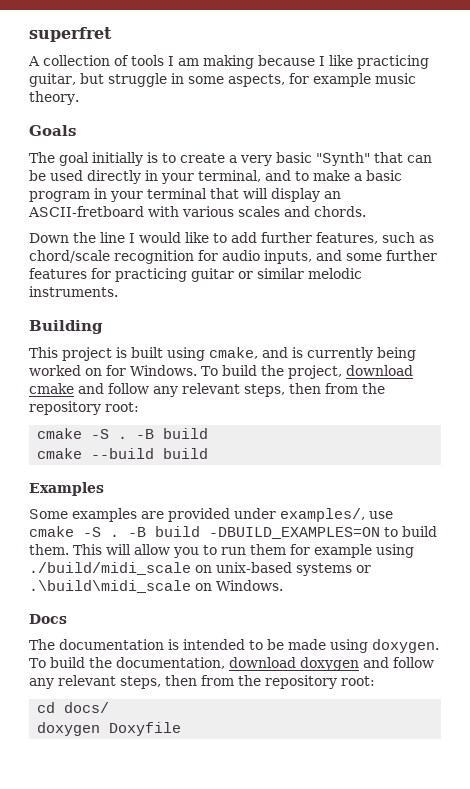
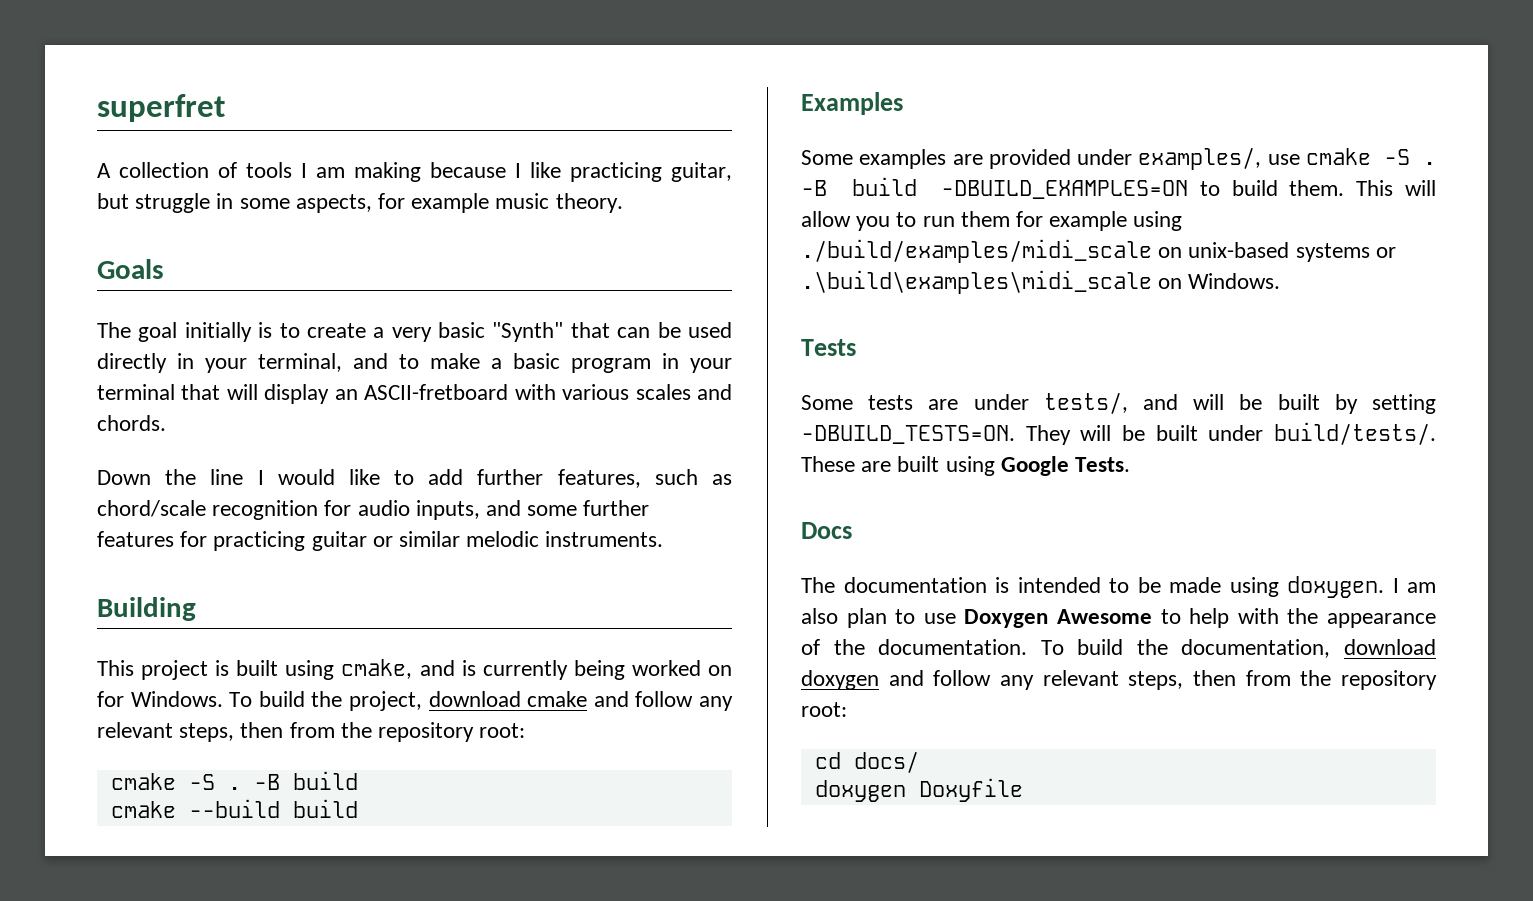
- This will allow you to run them for example using ./build/midi_scale on unix-based systems or .\build\midi_scale on Windows.
+ This will allow you to run them for example using ./build/examples/midi_scale on unix-based systems or .\build\examples\midi_scale on Windows.
+ Tests
+ Some tests are under tests/, and will be built by setting -DBUILD_TESTS=ON. They will be built under build/tests/. These are built using Google Tests.
+ I am also plan to use Doxygen Awesome to help with the appearance of the documentation.

